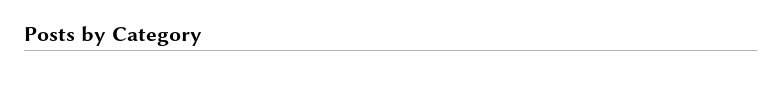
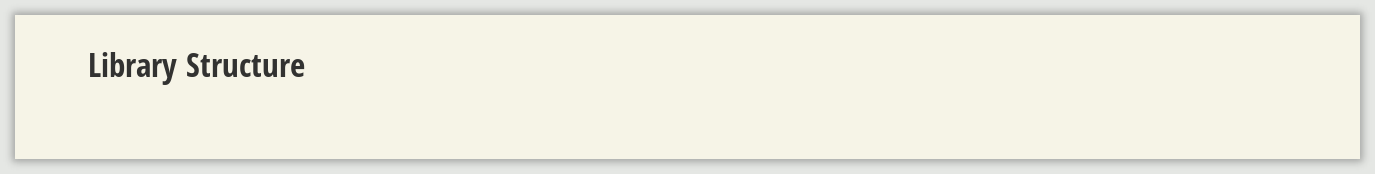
- Posts by Category
+ Library Structure

